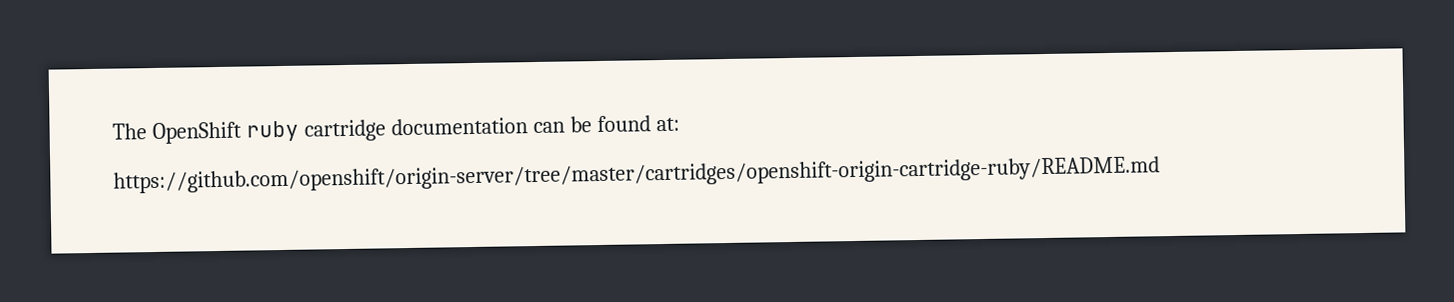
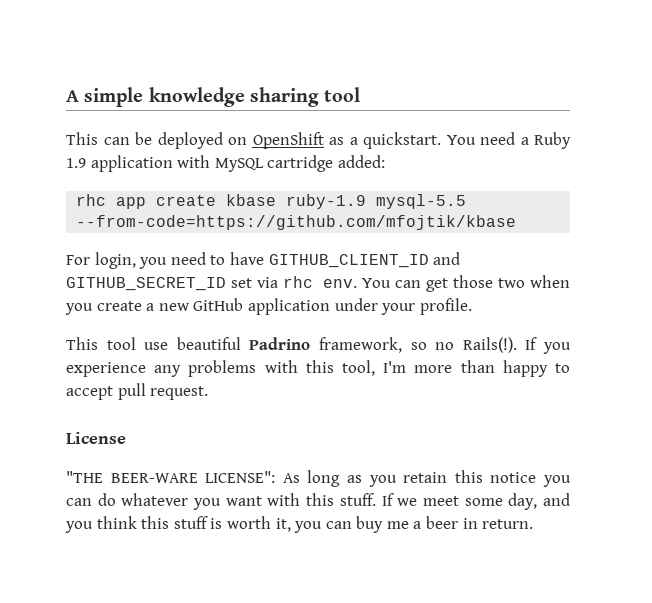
- The OpenShift ruby cartridge documentation can be found at:
- https://github.com/openshift/origin-server/tree/master/cartridges/openshift-origin-cartridge-ruby/README.md
+ A simple knowledge sharing tool
+ This can be deployed on OpenShift as a quickstart. You need a Ruby 1.9 application with MySQL cartridge added:
+ rhc app create kbase ruby-1.9 mysql-5.5 --from-code=https://github.com/mfojtik/kbase
+ For login, you need to have GITHUB_CLIENT_ID and GITHUB_SECRET_ID set via rhc env. You can get those two when you create a new GitHub application under your profile.
+ This tool use beautiful Padrino framework, so no Rails(!). If you experience any problems with this tool, I'm more than happy to accept pull request.
+ License
+ "THE BEER-WARE LICENSE": As long as you retain this notice you can do whatever you want with this stuff. If we meet some day, and you think this stuff is worth it, you can buy me a beer in return.

